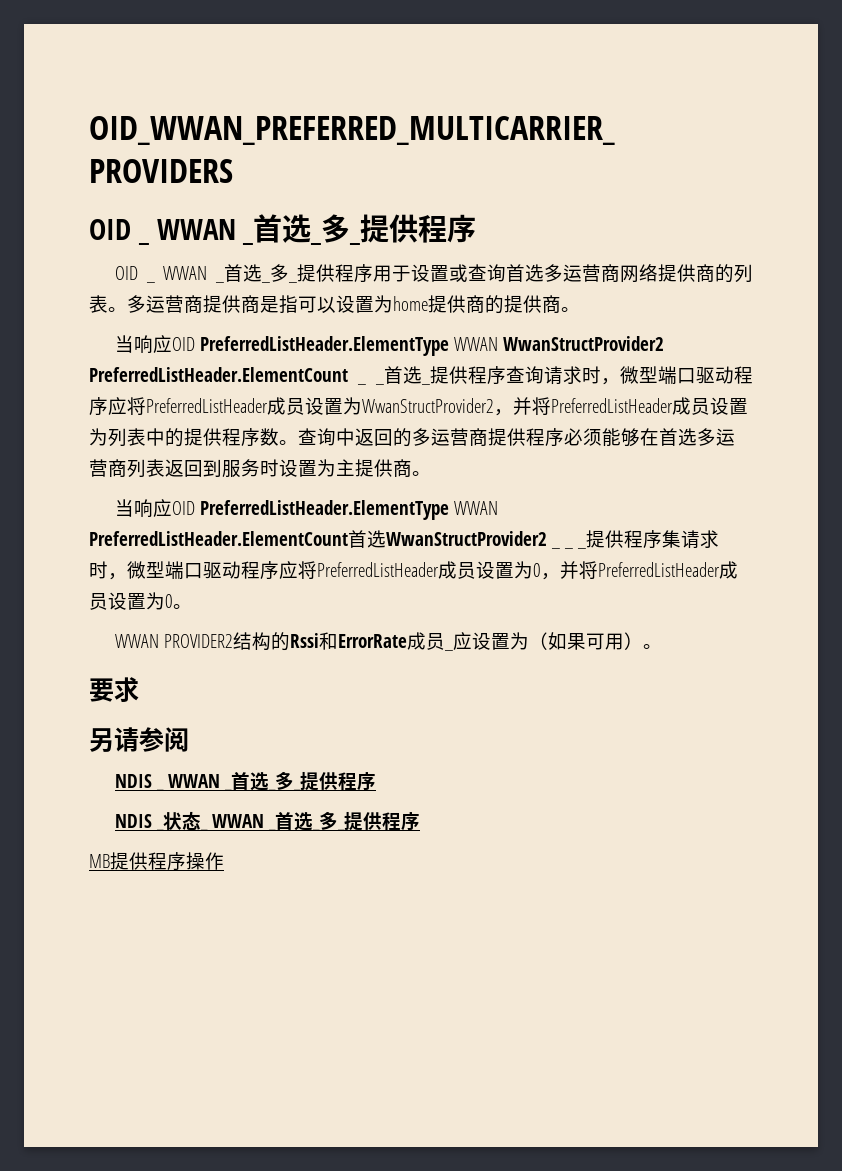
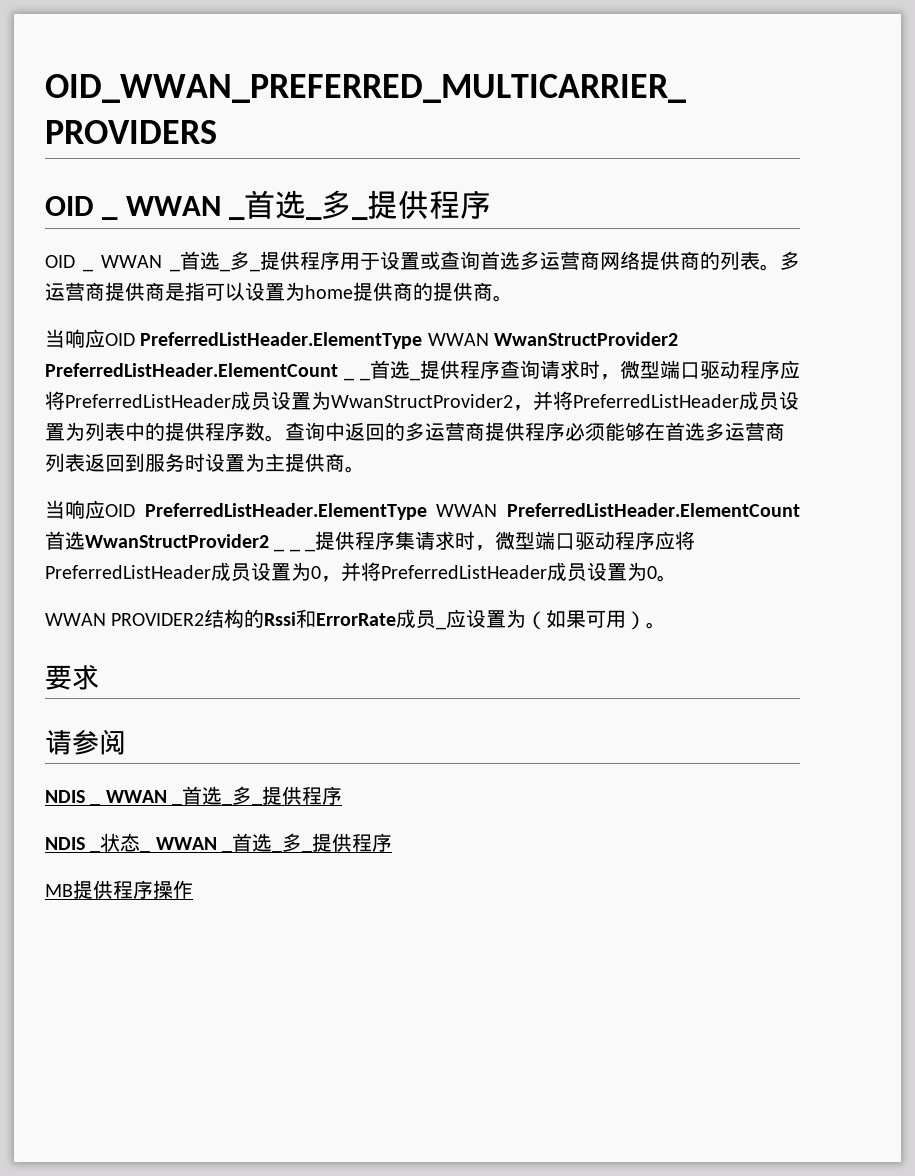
- 另请参阅
+ 请参阅

